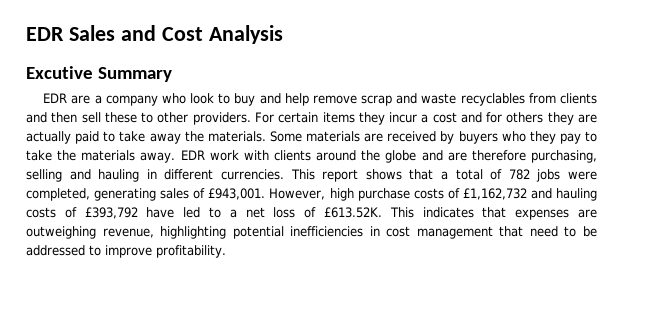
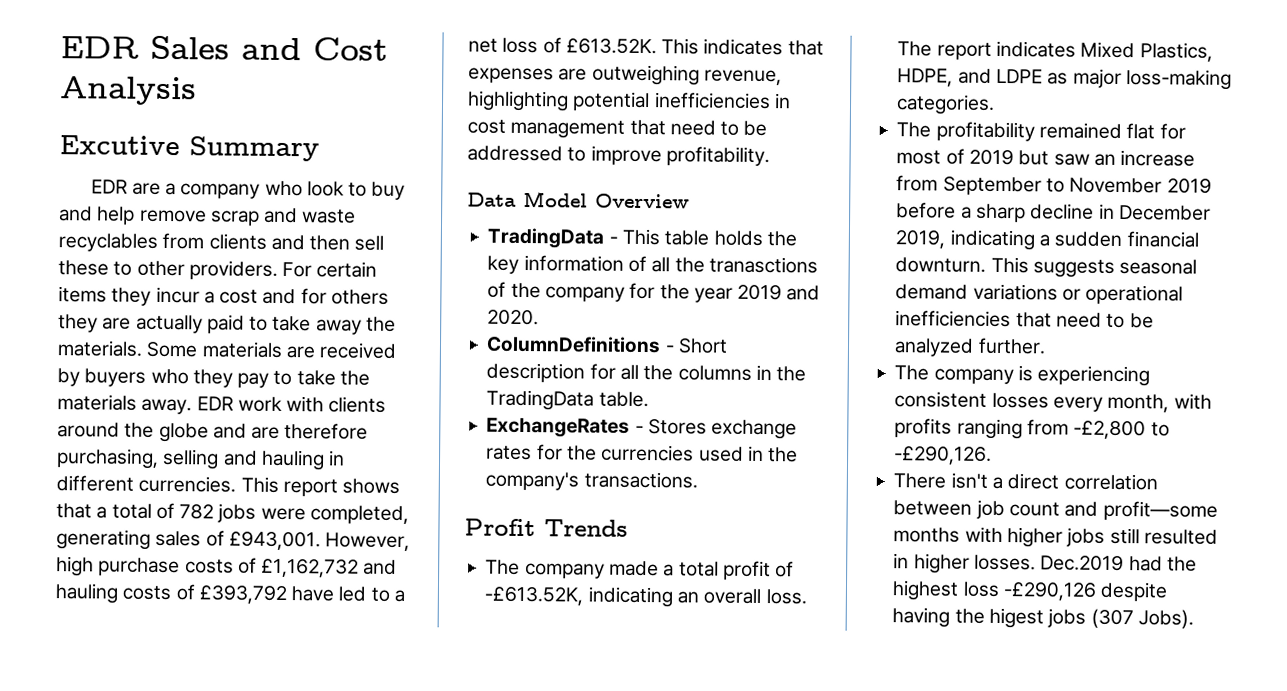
+ Data Model Overview
+ TradingData - This table holds the key information of all the tranasctions of the company for the year 2019 and 2020.
+ ColumnDefinitions - Short description for all the columns in the TradingData table.
+ ExchangeRates - Stores exchange rates for the currencies used in the company's transactions.
+ Profit Trends
+ The company made a total profit of -£613.52K, indicating an overall loss. The report indicates Mixed Plastics, HDPE, and LDPE as major loss-making categories.
+ The profitability remained flat for most of 2019 but saw an increase from September to November 2019 before a sharp decline in December 2019, indicating a sudden financial downturn. This suggests seasonal demand variations or operational inefficiencies that need to be analyzed further.
+ The company is experiencing consistent losses every month, with profits ranging from -£2,800 to -£290,126.
+ There isn't a direct correlation between job count and profit—some months with higher jobs still resulted in higher losses. Dec.2019 had the highest loss -£290,126 despite having the higest jobs (307 Jobs).

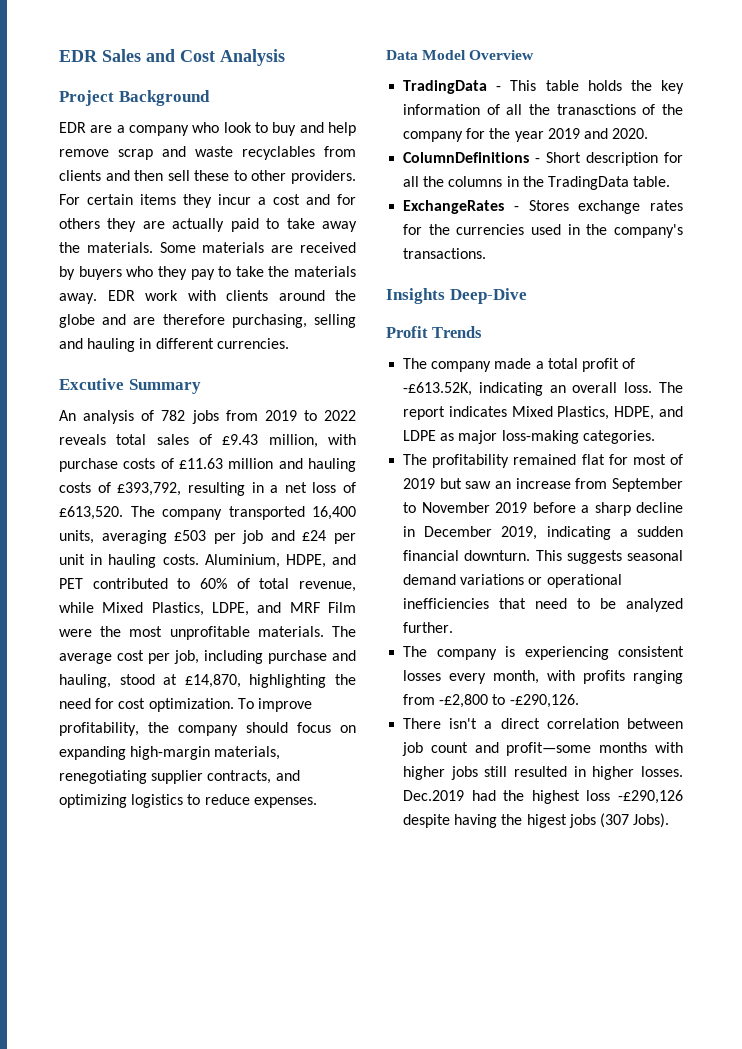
- Excutive Summary
+ Project Background
- EDR work with clients around the globe and are therefore purchasing, selling and hauling in different currencies. This report shows that a total of 782 jobs were completed, generating sales of £943,001. However, high purchase costs of £1,162,732 and hauling costs of £393,792 have led to a net loss of £613.52K. This indicates that expenses are outweighing revenue, highlighting potential inefficiencies in cost management that need to be addressed to improve profitability.
+ EDR work with clients around the globe and are therefore purchasing, selling and hauling in different currencies.
+ Excutive Summary
+ An analysis of 782 jobs from 2019 to 2022 reveals total sales of £9.43 million, with purchase costs of £11.63 million and hauling costs of £393,792, resulting in a net loss of £613,520. The company transported 16,400 units, averaging £503 per job and £24 per unit in hauling costs. Aluminium, HDPE, and PET contributed to 60% of total revenue, while Mixed Plastics, LDPE, and MRF Film were the most unprofitable materials. The average cost per job, including purchase and hauling, stood at £14,870, highlighting the need for cost optimization. To improve profitability, the company should focus on expanding high-margin materials, renegotiating supplier contracts, and optimizing logistics to reduce expenses.
+ Insights Deep-Dive

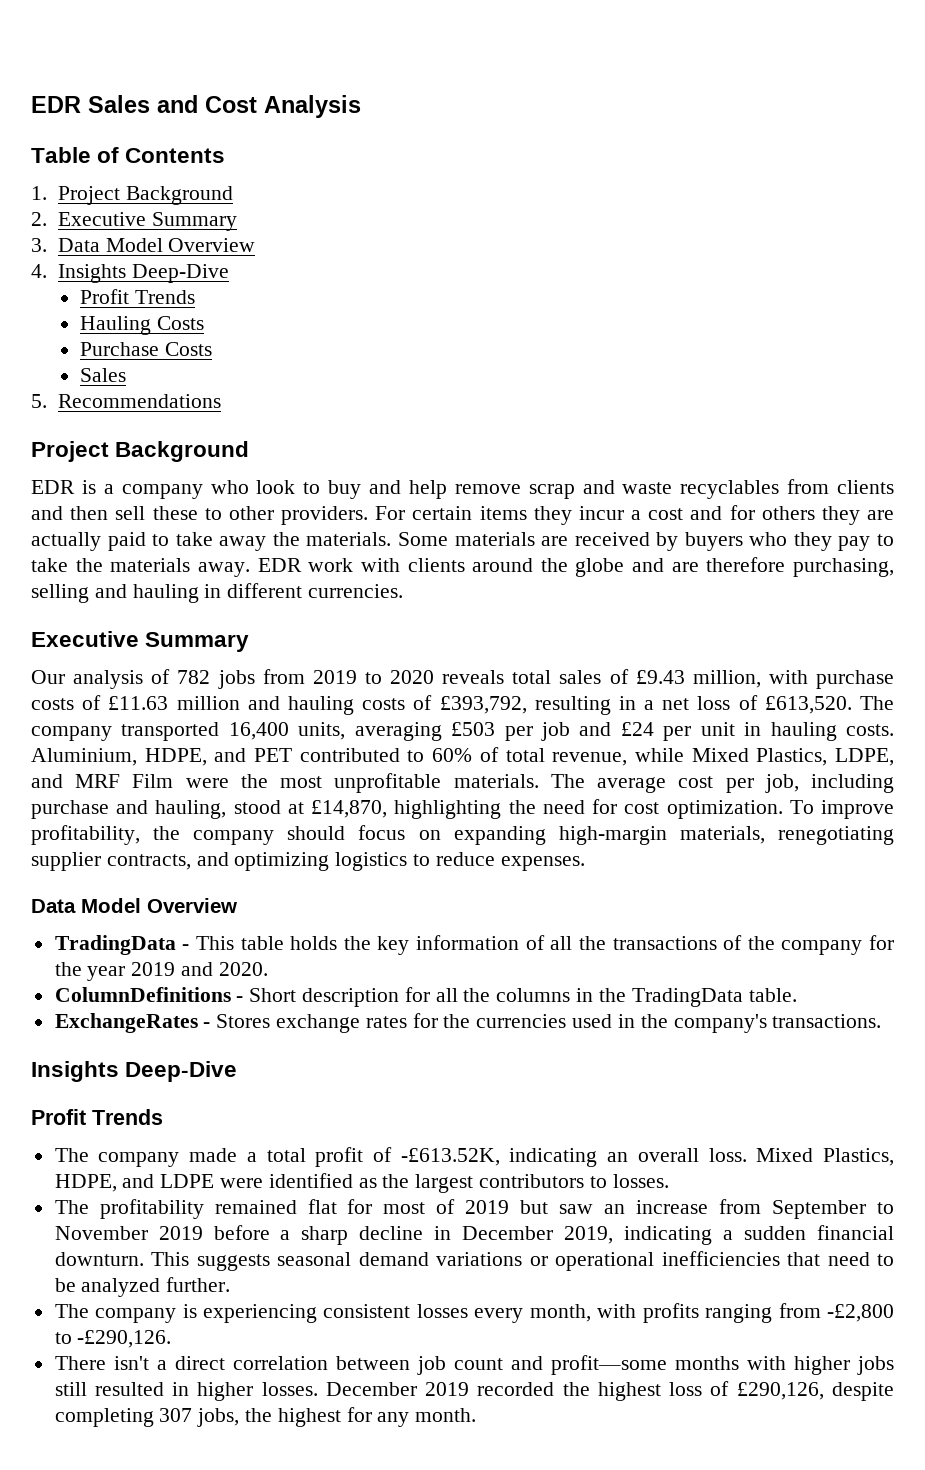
+ Table of Contents
+ 1. Project Background
+ 2. Executive Summary
+ 3. Data Model Overview
+ 4. Insights Deep-Dive
+ Profit Trends
+ Hauling Costs
+ Purchase Costs
+ Sales
+ 5. Recommendations
- EDR are a company who look to buy and help remove scrap and waste recyclables from clients and then sell these to other providers.
+ EDR is a company who look to buy and help remove scrap and waste recyclables from clients and then sell these to other providers.
  EDR work with clients around the globe and are therefore purchasing, selling and hauling in different currencies.
- Excutive Summary
- An analysis of 782 jobs from 2019 to 2022 reveals total sales of £9.43 million, with purchase costs of £11.63 million and hauling costs of £393,792, resulting in a net loss of £613,520.
+ Executive Summary
+ Our analysis of 782 jobs from 2019 to 2020 reveals total sales of £9.43 million, with purchase costs of £11.63 million and hauling costs of £393,792, resulting in a net loss of £613,520.
- TradingData - This table holds the key information of all the tranasctions of the company for the year 2019 and 2020.
+ TradingData - This table holds the key information of all the transactions of the company for the year 2019 and 2020.
- The report indicates Mixed Plastics, HDPE, and LDPE as major loss-making categories.
+ Mixed Plastics, HDPE, and LDPE were identified as the largest contributors to losses.
- Dec.2019 had the highest loss -£290,126 despite having the higest jobs (307 Jobs).
+ December 2019 recorded the highest loss of £290,126, despite completing 307 jobs, the highest for any month.

